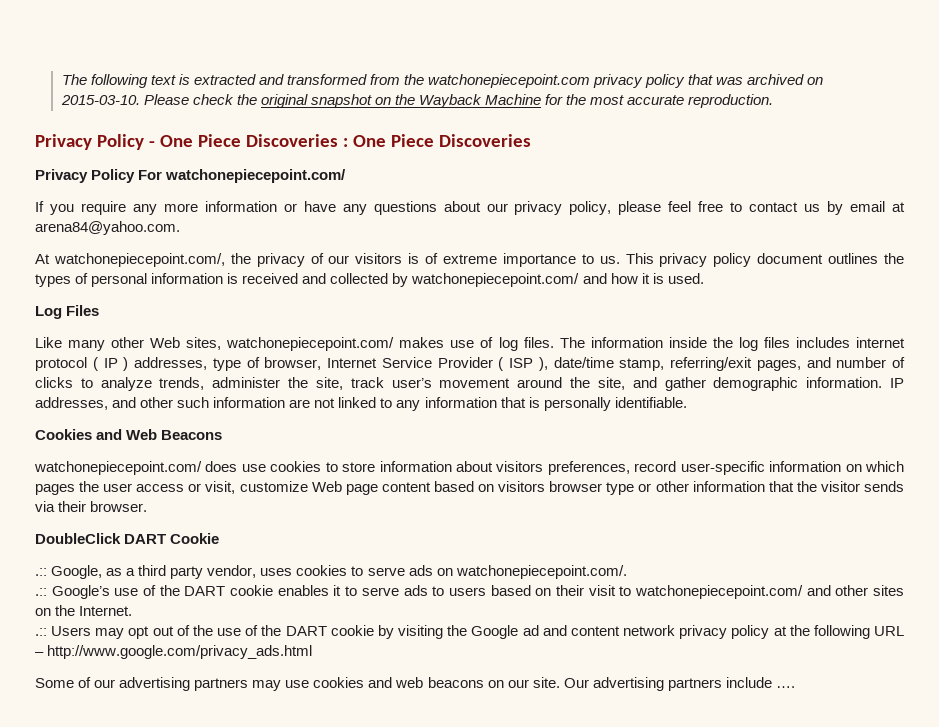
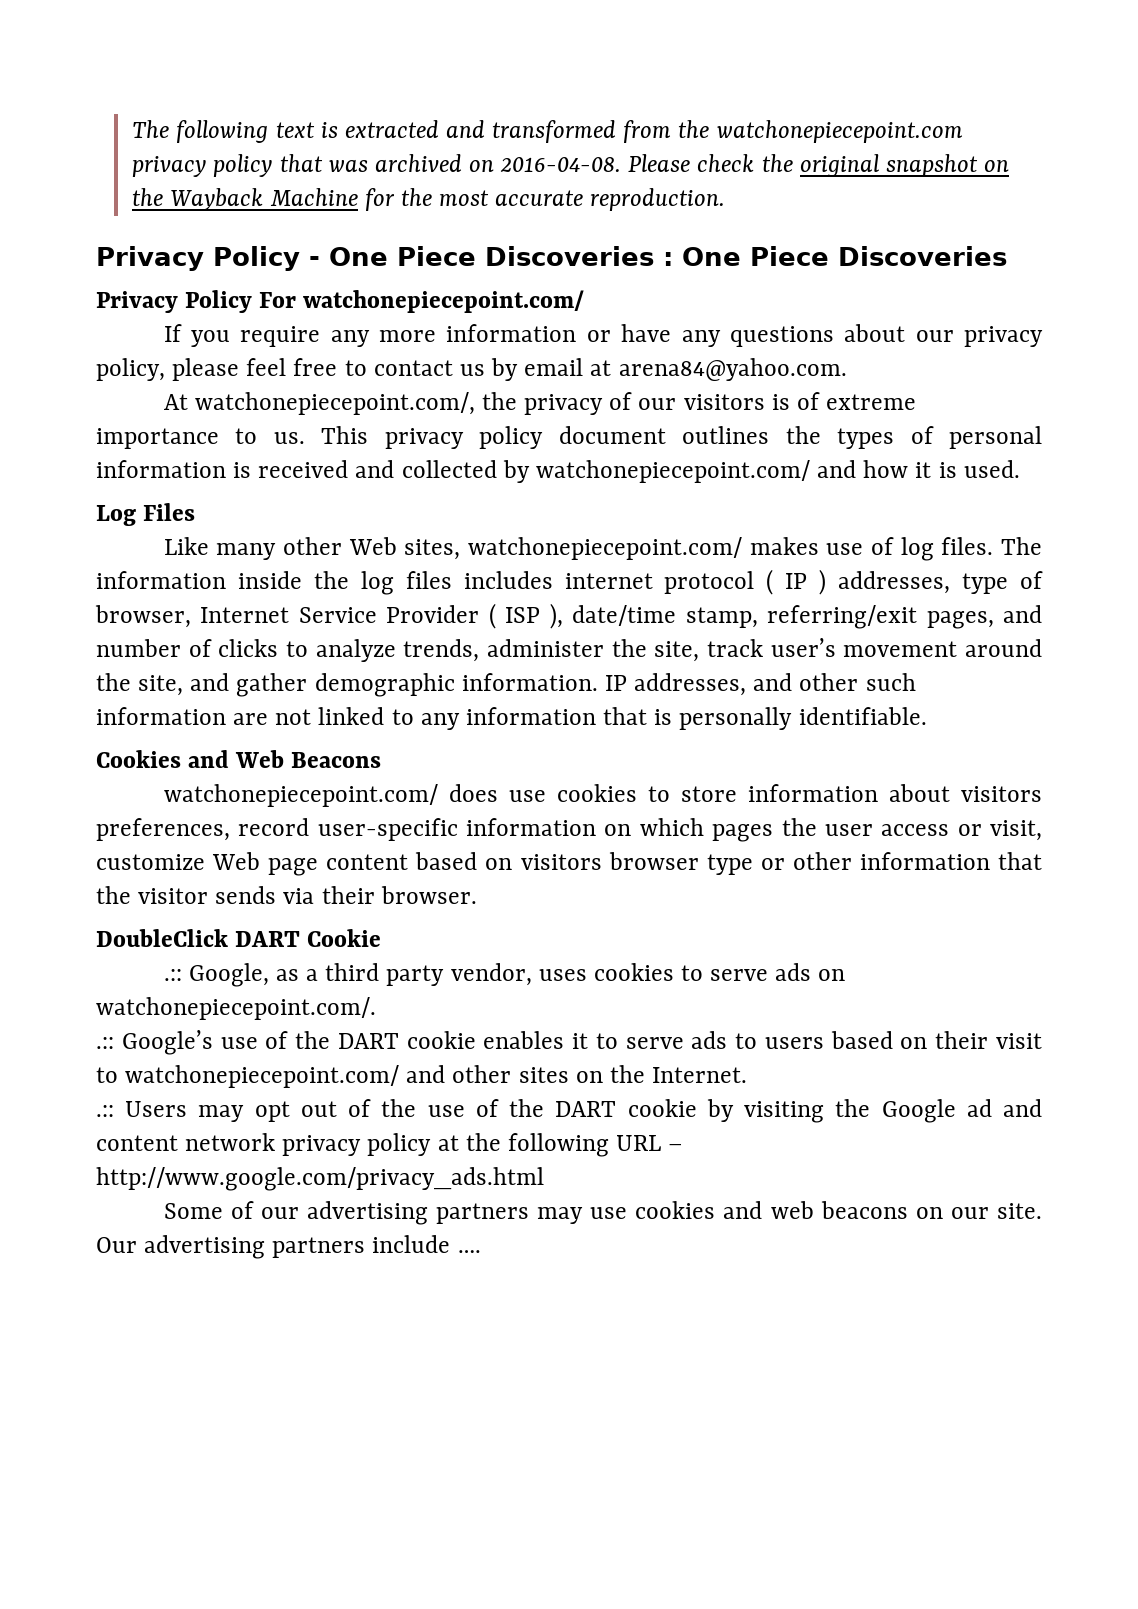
- The following text is extracted and transformed from the watchonepiecepoint.com privacy policy that was archived on 2015-03-10.
+ The following text is extracted and transformed from the watchonepiecepoint.com privacy policy that was archived on 2016-04-08.

